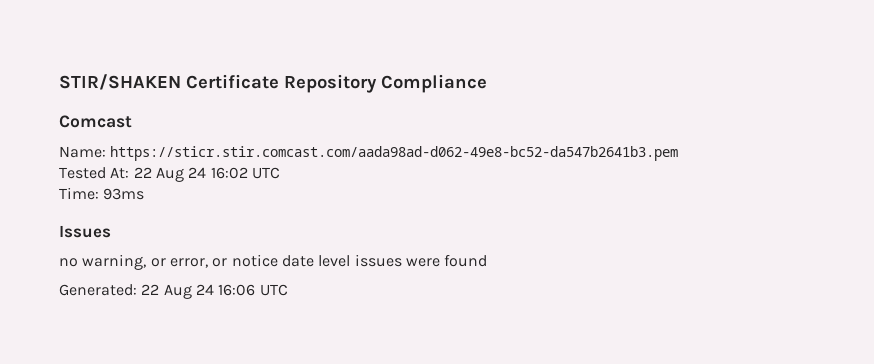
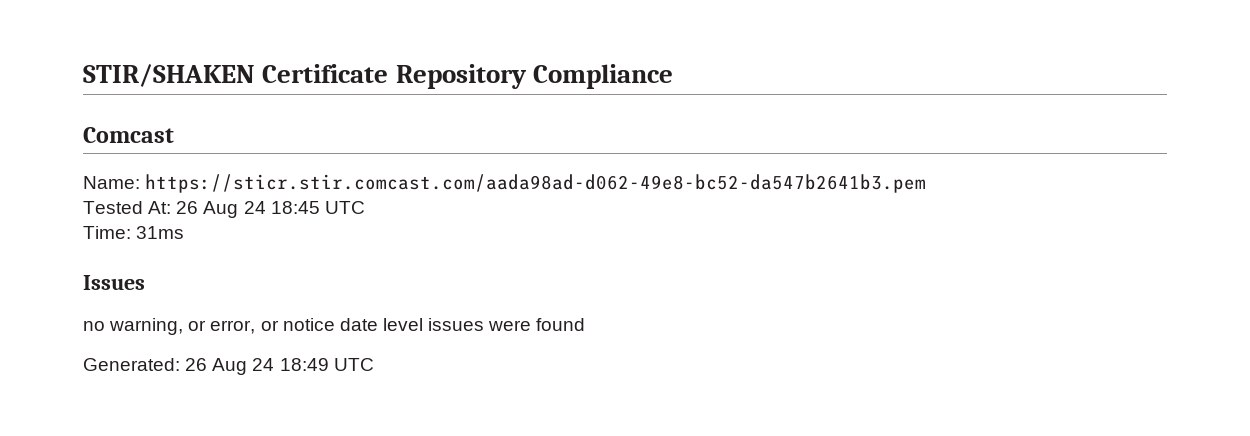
- Tested At: 22 Aug 24 16:02 UTC
+ Tested At: 26 Aug 24 18:45 UTC
- Time: 93ms
+ Time: 31ms
- Generated: 22 Aug 24 16:06 UTC
+ Generated: 26 Aug 24 18:49 UTC

